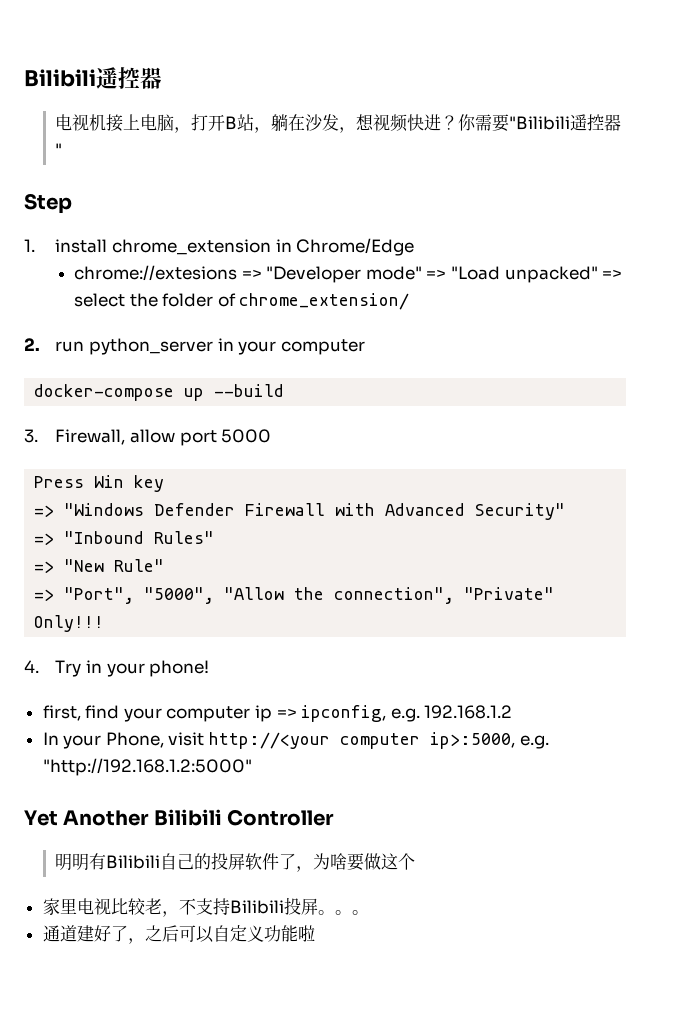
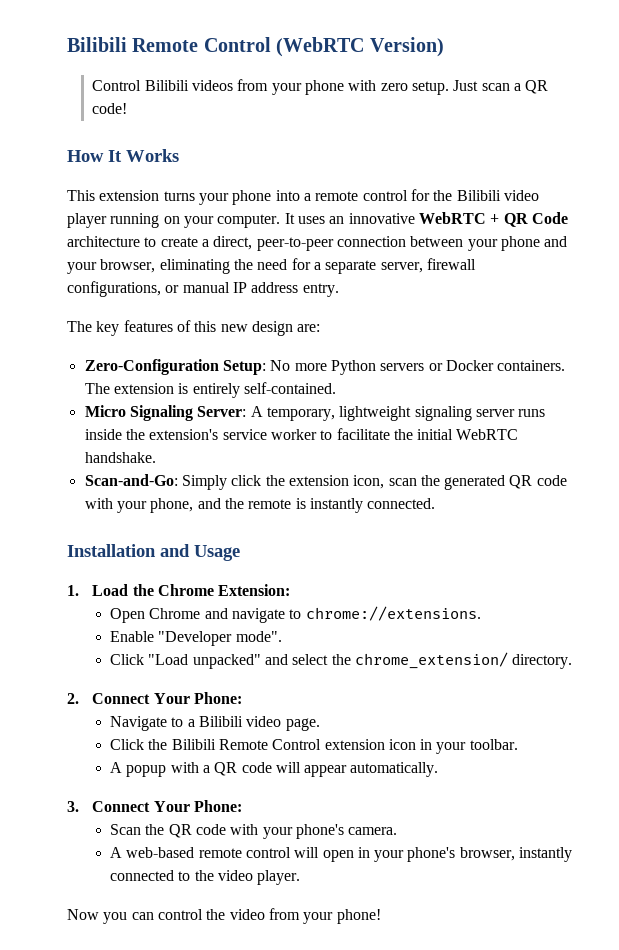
- Bilibili遥控器
- 电视机接上电脑，打开B站，躺在沙发，想视频快进？你需要"Bilibili遥控器"
- Step
- 1. install chrome_extension in Chrome/Edge
- chrome://extesions => "Developer mode" => "Load unpacked" => select the folder of chrome_extension/
+ Bilibili Remote Control (WebRTC Version)
+ Control Bilibili videos from your phone with zero setup. Just scan a QR code!
+ How It Works
+ This extension turns your phone into a remote control for the Bilibili video player running on your computer. It uses an innovative WebRTC + QR Code architecture to create a direct, peer-to-peer connection between your phone and your browser, eliminating the need for a separate server, firewall configurations, or manual IP address entry.
+ The key features of this new design are:
+ Zero-Configuration Setup: No more Python servers or Docker containers. The extension is entirely self-contained.
+ Micro Signaling Server: A temporary, lightweight signaling server runs inside the extension's service worker to facilitate the initial WebRTC handshake.
+ Scan-and-Go: Simply click the extension icon, scan the generated QR code with your phone, and the remote is instantly connected.
+ Installation and Usage
+ 1. Load the Chrome Extension:
+ Open Chrome and navigate to chrome://extensions.
+ Enable "Developer mode".
+ Click "Load unpacked" and select the chrome_extension/ directory.
- 2. run python_server in your computer
- docker-compose up --build
- 3. Firewall, allow port 5000
- Press Win key
- => "Windows Defender Firewall with Advanced Security"
- => "Inbound Rules"
- => "New Rule"
- => "Port", "5000", "Allow the connection", "Private" Only!!!
- 4. Try in your phone!
- first, find your computer ip => ipconfig, e.g. 192.168.1.2
- In your Phone, visit http://<your computer ip>:5000, e.g. "http://192.168.1.2:5000"
- Yet Another Bilibili Controller
- 明明有Bilibili自己的投屏软件了，为啥要做这个
- 家里电视比较老，不支持Bilibili投屏。。。
- 通道建好了，之后可以自定义功能啦
+ 2. Connect Your Phone:
+ Navigate to a Bilibili video page.
+ Click the Bilibili Remote Control extension icon in your toolbar.
+ A popup with a QR code will appear automatically.
+ 3. Connect Your Phone:
+ Scan the QR code with your phone's camera.
+ A web-based remote control will open in your phone's browser, instantly connected to the video player.
+ Now you can control the video from your phone!

